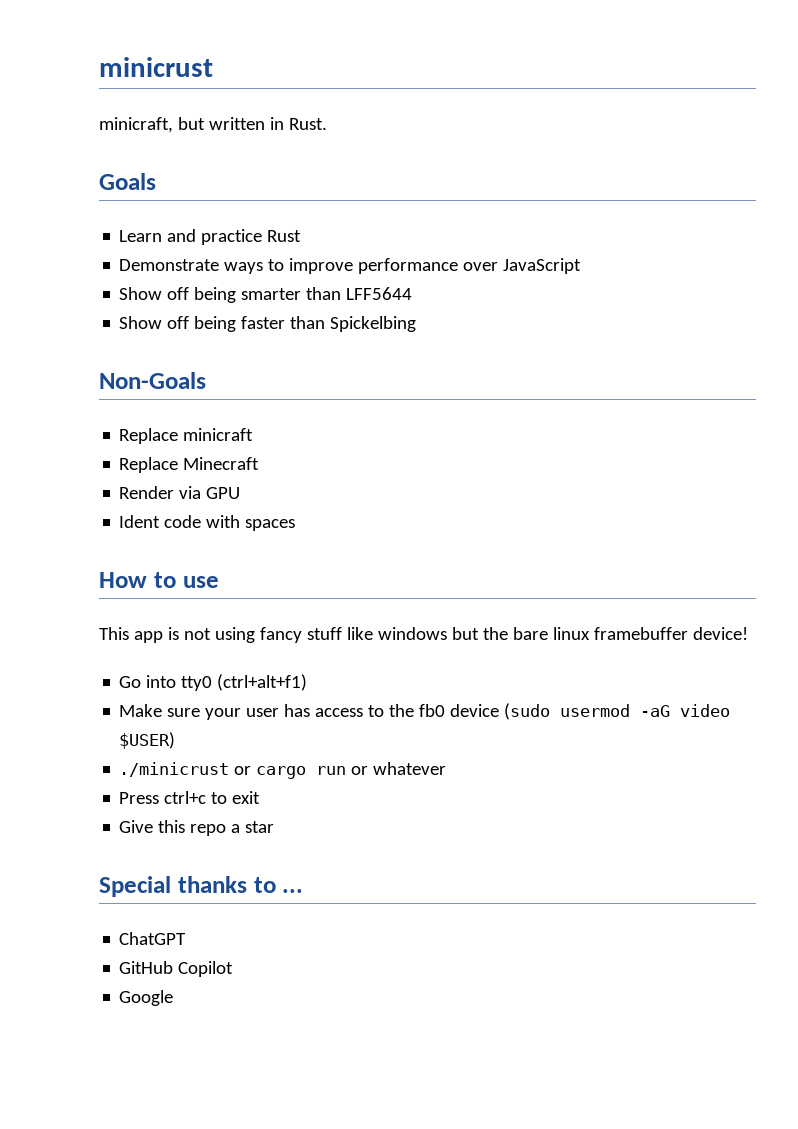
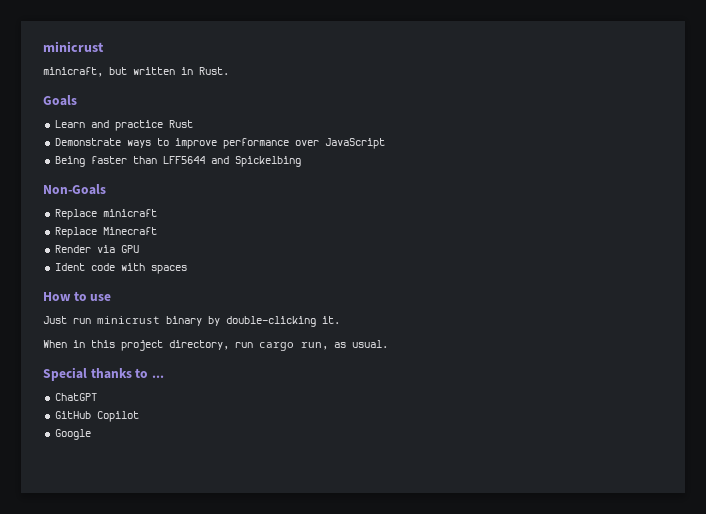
- Show off being smarter than LFF5644
- Show off being faster than Spickelbing
+ Being faster than LFF5644 and Spickelbing
- This app is not using fancy stuff like windows but the bare linux framebuffer device!
- Go into tty0 (ctrl+alt+f1)
- Make sure your user has access to the fb0 device (sudo usermod -aG video $USER)
- ./minicrust or cargo run or whatever
- Press ctrl+c to exit
- Give this repo a star
+ Just run minicrust binary by double-clicking it.
+ When in this project directory, run cargo run, as usual.

